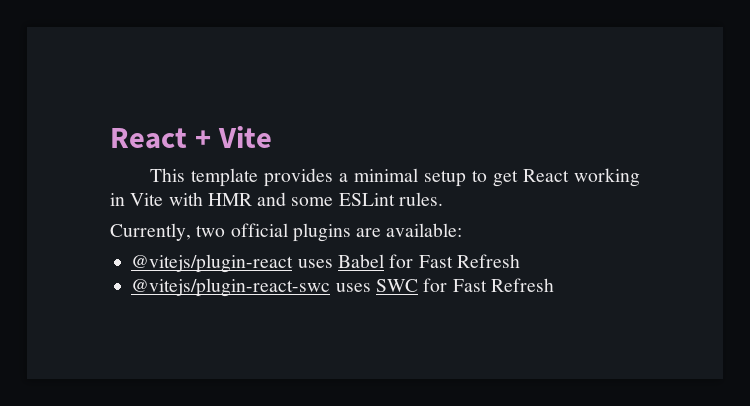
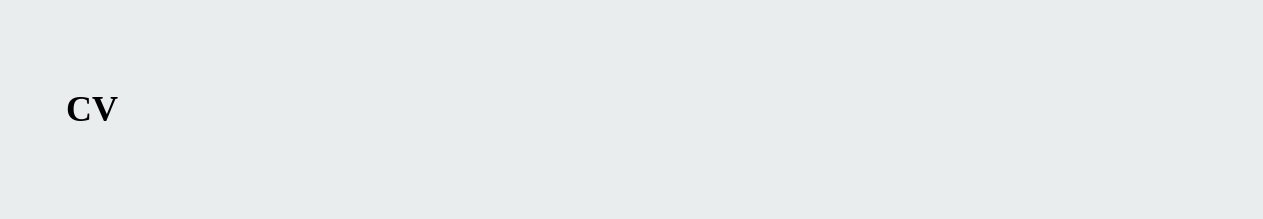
- React + Vite
- This template provides a minimal setup to get React working in Vite with HMR and some ESLint rules.
- Currently, two official plugins are available:
- @vitejs/plugin-react uses Babel for Fast Refresh
- @vitejs/plugin-react-swc uses SWC for Fast Refresh
+ CV

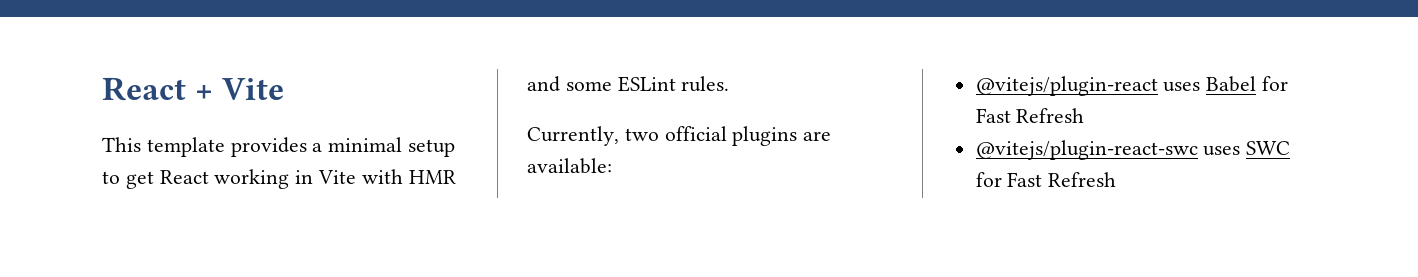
- CV
+ React + Vite
+ This template provides a minimal setup to get React working in Vite with HMR and some ESLint rules.
+ Currently, two official plugins are available:
+ @vitejs/plugin-react uses Babel for Fast Refresh
+ @vitejs/plugin-react-swc uses SWC for Fast Refresh

